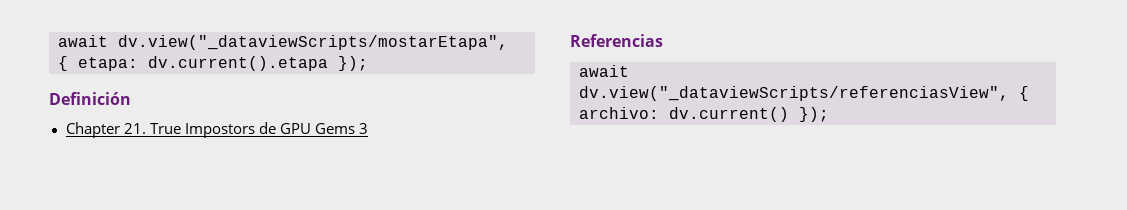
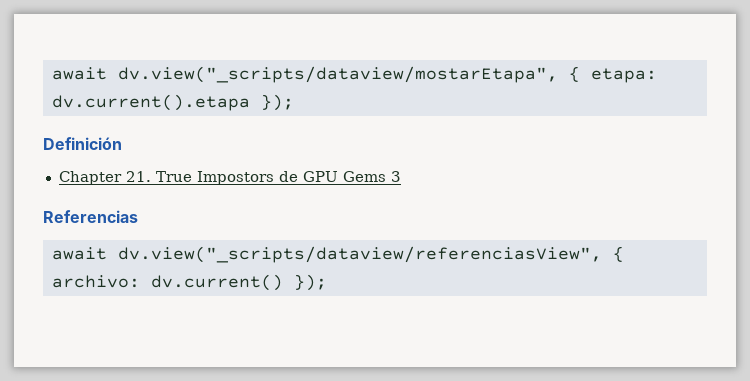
- await dv.view("_dataviewScripts/mostarEtapa", { etapa: dv.current().etapa });
+ await dv.view("_scripts/dataview/mostarEtapa", { etapa: dv.current().etapa });
- await dv.view("_dataviewScripts/referenciasView", { archivo: dv.current() });
+ await dv.view("_scripts/dataview/referenciasView", { archivo: dv.current() });

